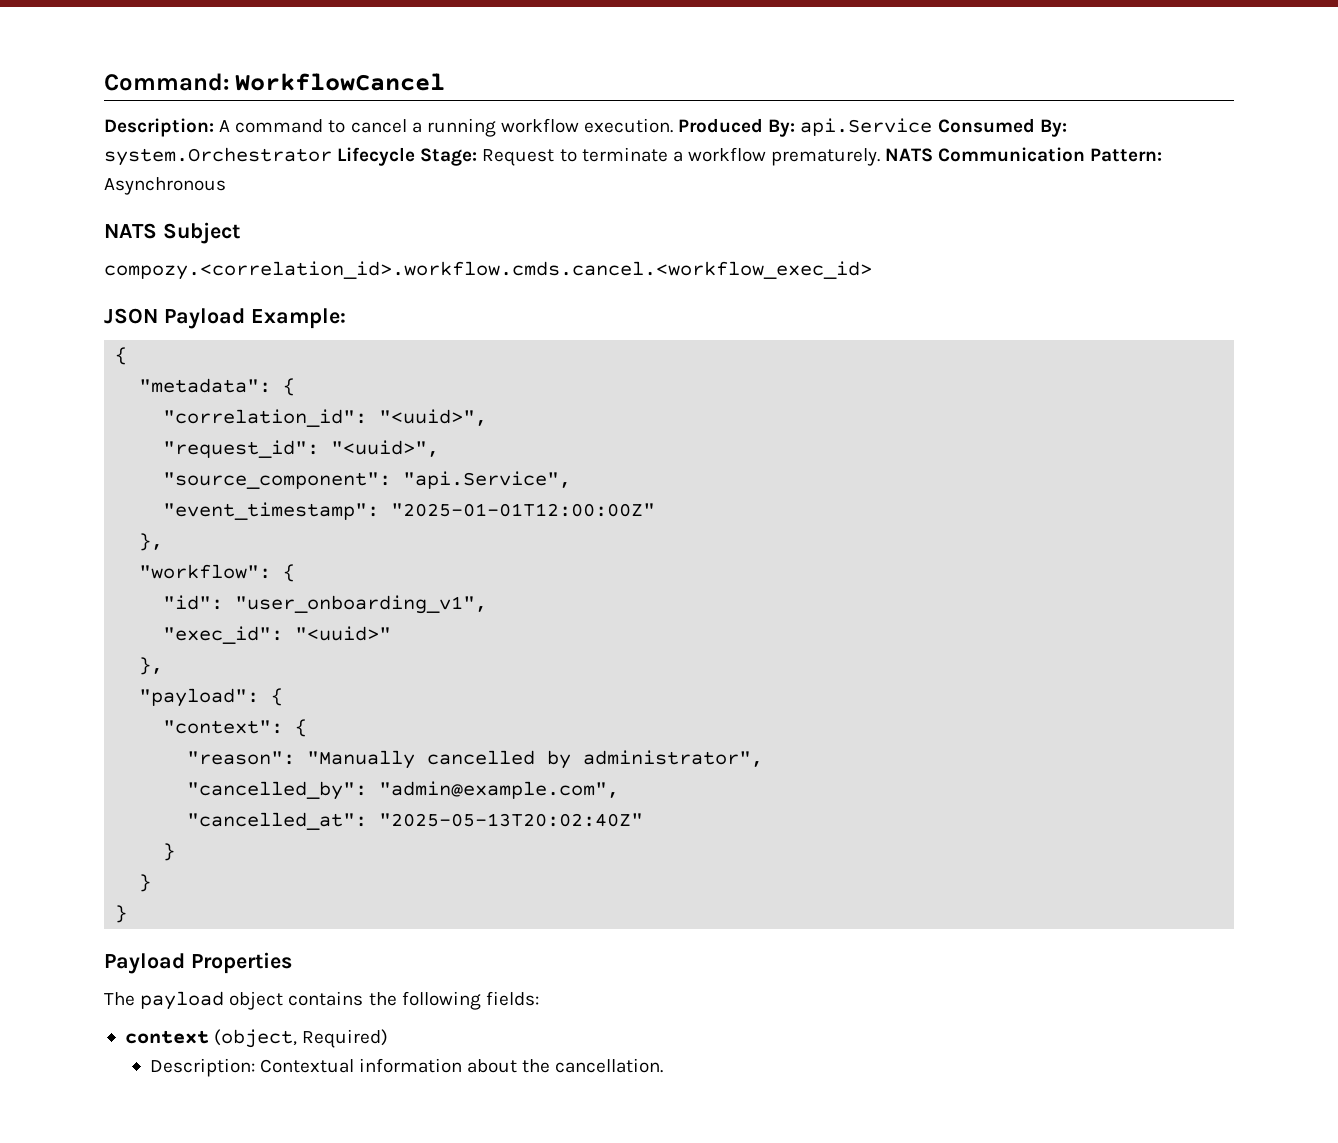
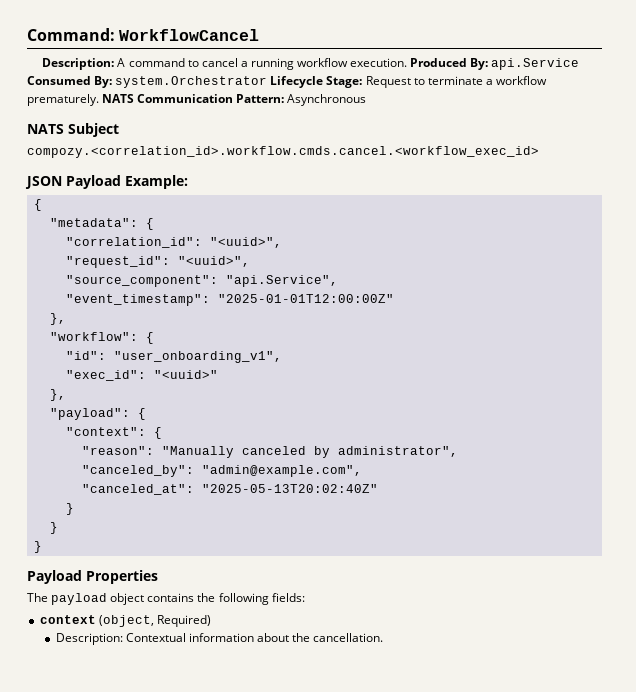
- "reason": "Manually cancelled by administrator",
+ "reason": "Manually canceled by administrator",
- "cancelled_by": "admin@example.com",
+ "canceled_by": "admin@example.com",
- "cancelled_at": "2025-05-13T20:02:40Z"
+ "canceled_at": "2025-05-13T20:02:40Z"

